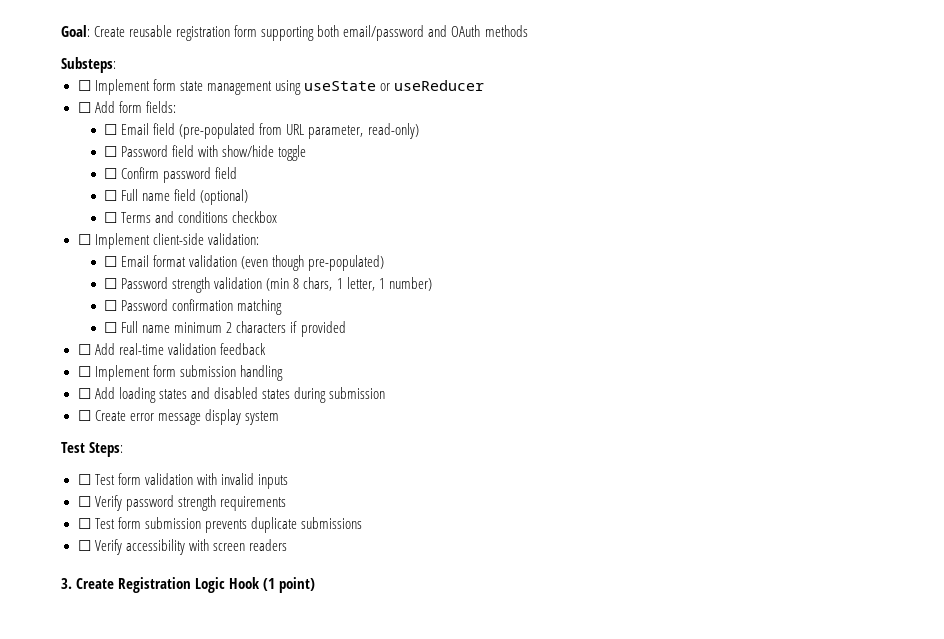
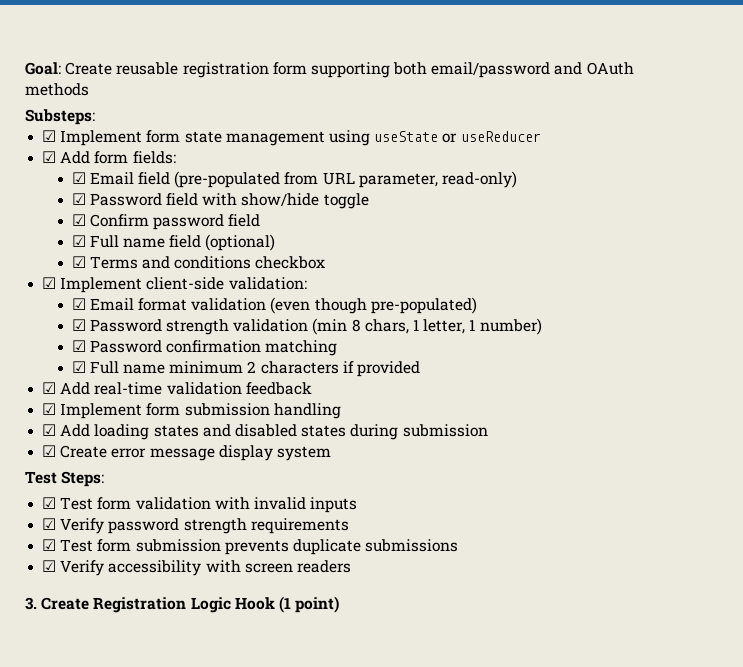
- ☐ Implement form state management using useState or useReducer
+ ☑ Implement form state management using useState or useReducer
- ☐ Add form fields:
+ ☑ Add form fields:
- ☐ Email field (pre-populated from URL parameter, read-only)
+ ☑ Email field (pre-populated from URL parameter, read-only)
- ☐ Password field with show/hide toggle
+ ☑ Password field with show/hide toggle
- ☐ Confirm password field
+ ☑ Confirm password field
- ☐ Full name field (optional)
+ ☑ Full name field (optional)
- ☐ Terms and conditions checkbox
+ ☑ Terms and conditions checkbox
- ☐ Implement client-side validation:
+ ☑ Implement client-side validation:
- ☐ Email format validation (even though pre-populated)
+ ☑ Email format validation (even though pre-populated)
- ☐ Password strength validation (min 8 chars, 1 letter, 1 number)
+ ☑ Password strength validation (min 8 chars, 1 letter, 1 number)
- ☐ Password confirmation matching
+ ☑ Password confirmation matching
- ☐ Full name minimum 2 characters if provided
+ ☑ Full name minimum 2 characters if provided
- ☐ Add real-time validation feedback
+ ☑ Add real-time validation feedback
- ☐ Implement form submission handling
+ ☑ Implement form submission handling
- ☐ Add loading states and disabled states during submission
+ ☑ Add loading states and disabled states during submission
- ☐ Create error message display system
+ ☑ Create error message display system
- ☐ Test form validation with invalid inputs
+ ☑ Test form validation with invalid inputs
- ☐ Verify password strength requirements
+ ☑ Verify password strength requirements
- ☐ Test form submission prevents duplicate submissions
+ ☑ Test form submission prevents duplicate submissions
- ☐ Verify accessibility with screen readers
+ ☑ Verify accessibility with screen readers

